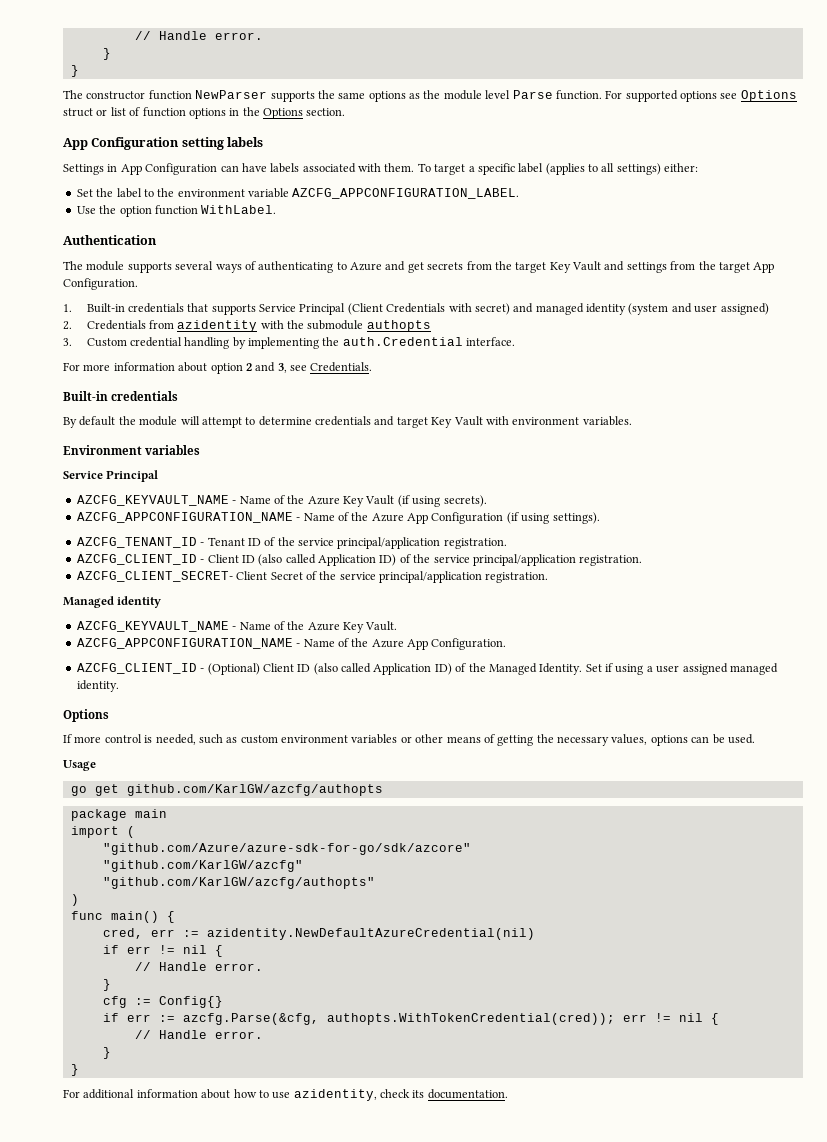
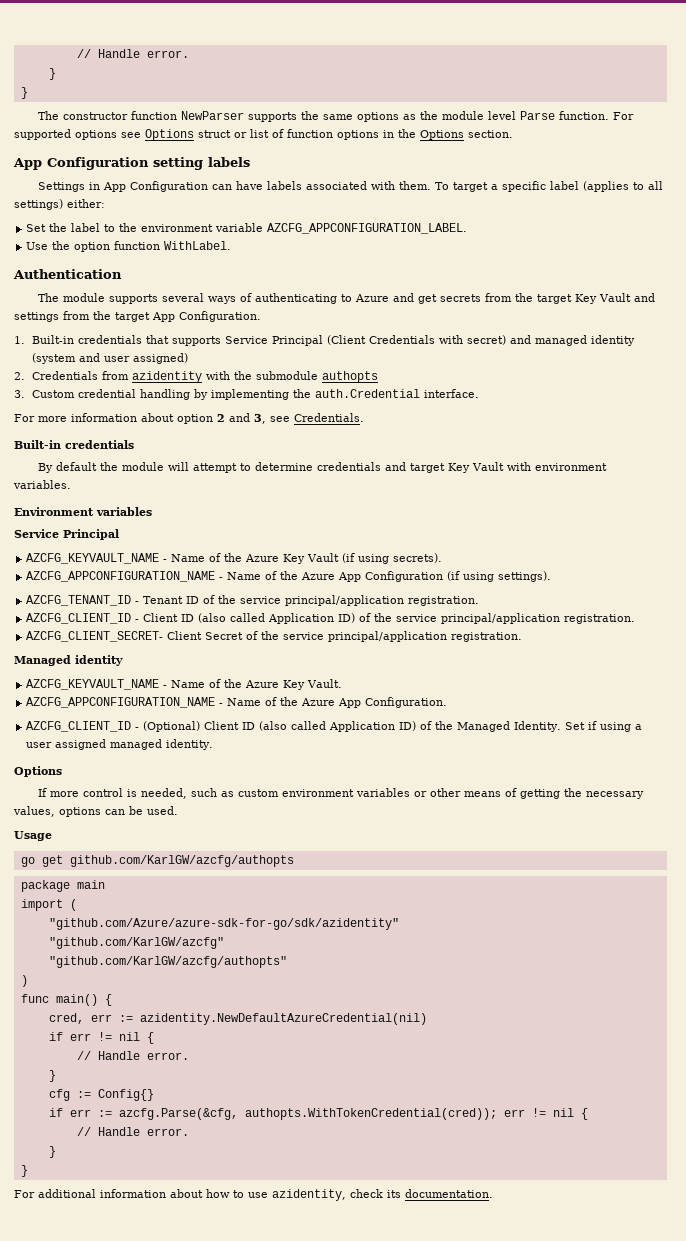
- "github.com/Azure/azure-sdk-for-go/sdk/azcore"
+ "github.com/Azure/azure-sdk-for-go/sdk/azidentity"

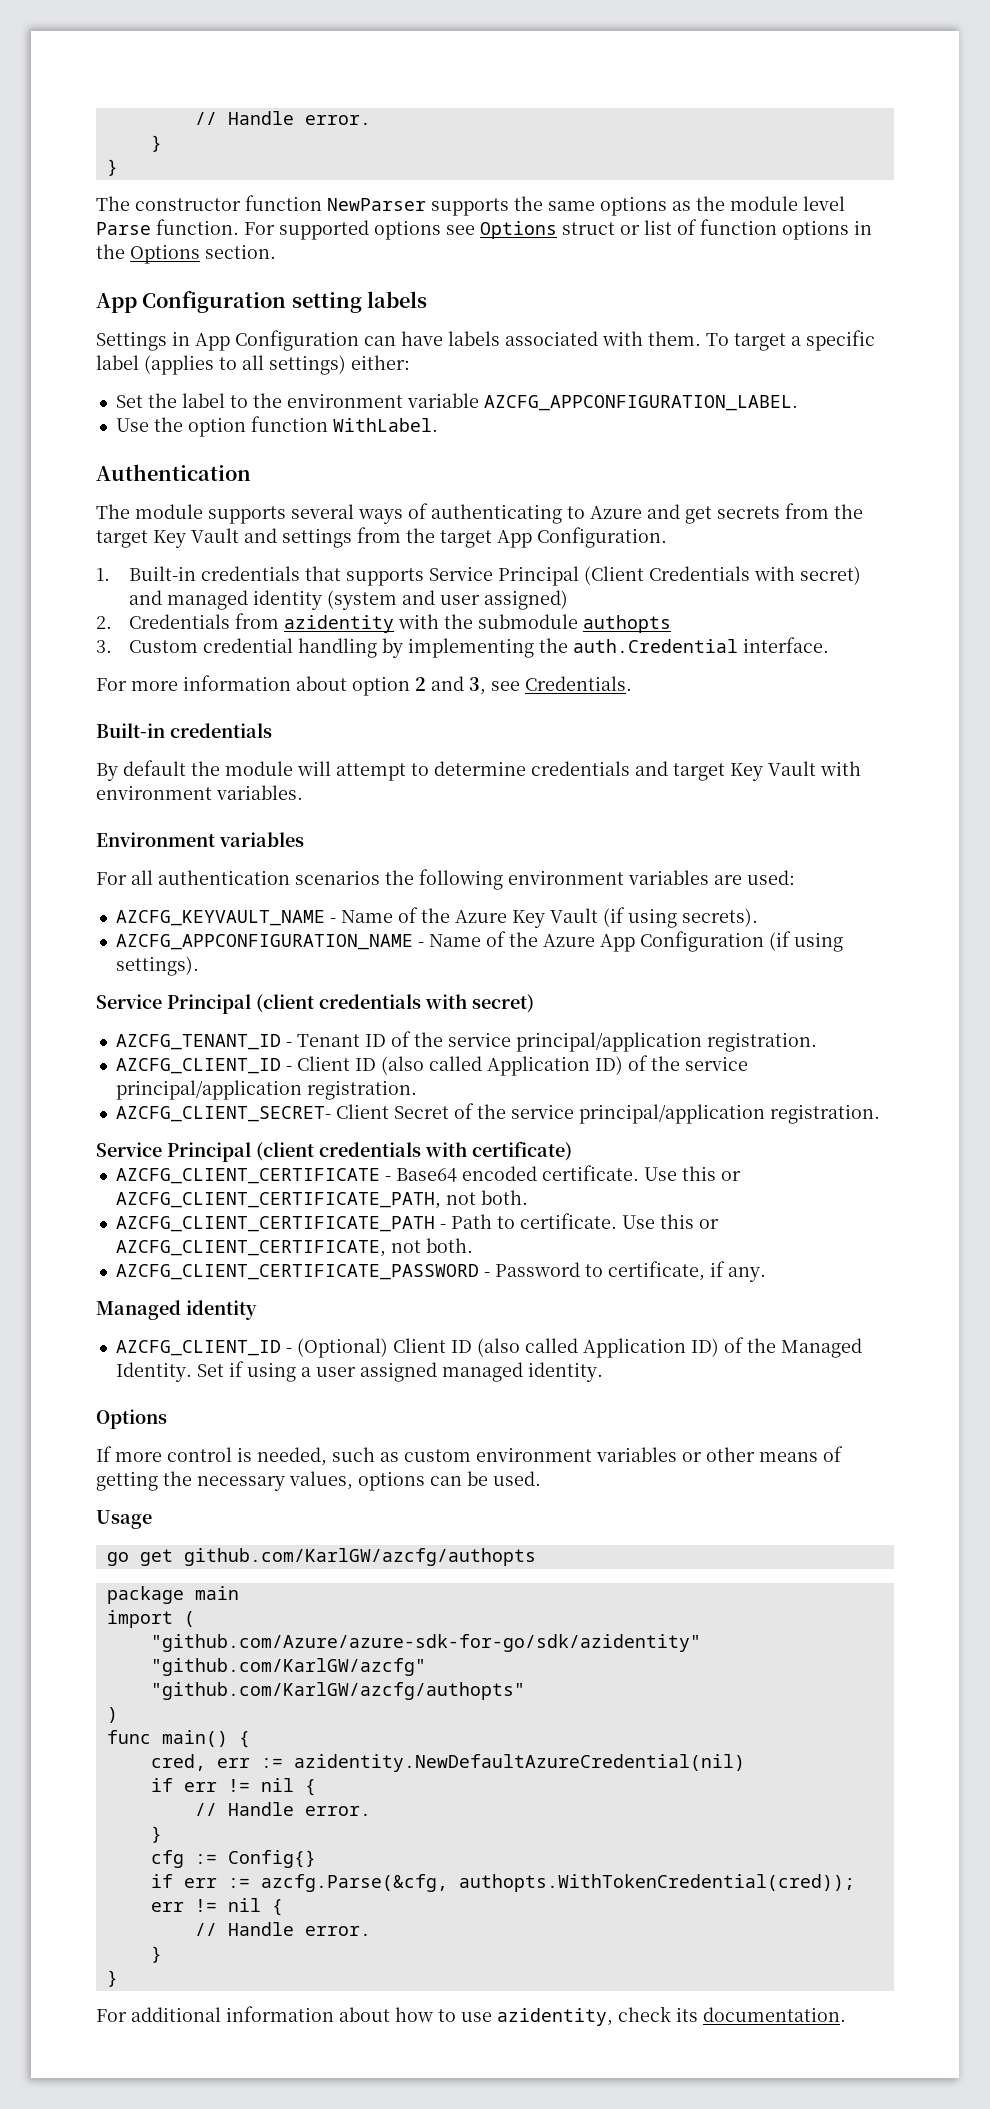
  Environment variables
- Service Principal
+ For all authentication scenarios the following environment variables are used:
+ Service Principal (client credentials with secret)
+ Service Principal (client credentials with certificate)
+ AZCFG_CLIENT_CERTIFICATE - Base64 encoded certificate. Use this or AZCFG_CLIENT_CERTIFICATE_PATH, not both.
+ AZCFG_CLIENT_CERTIFICATE_PATH - Path to certificate. Use this or AZCFG_CLIENT_CERTIFICATE, not both.
+ AZCFG_CLIENT_CERTIFICATE_PASSWORD - Password to certificate, if any.
  Managed identity
- AZCFG_KEYVAULT_NAME - Name of the Azure Key Vault.
- AZCFG_APPCONFIGURATION_NAME - Name of the Azure App Configuration.

